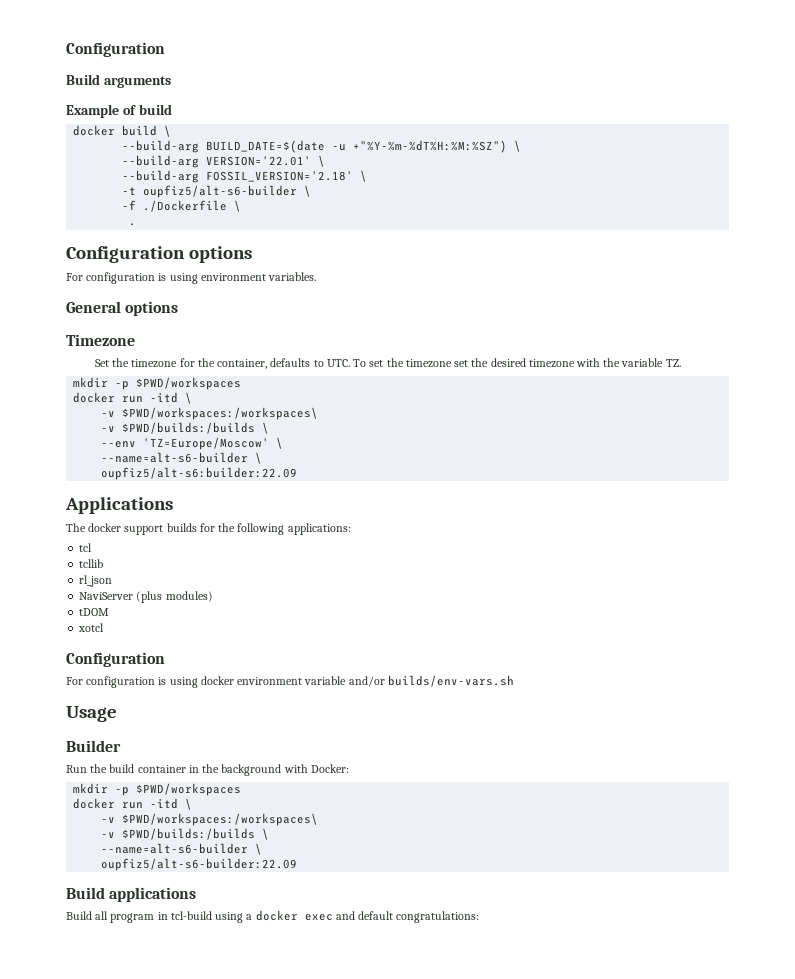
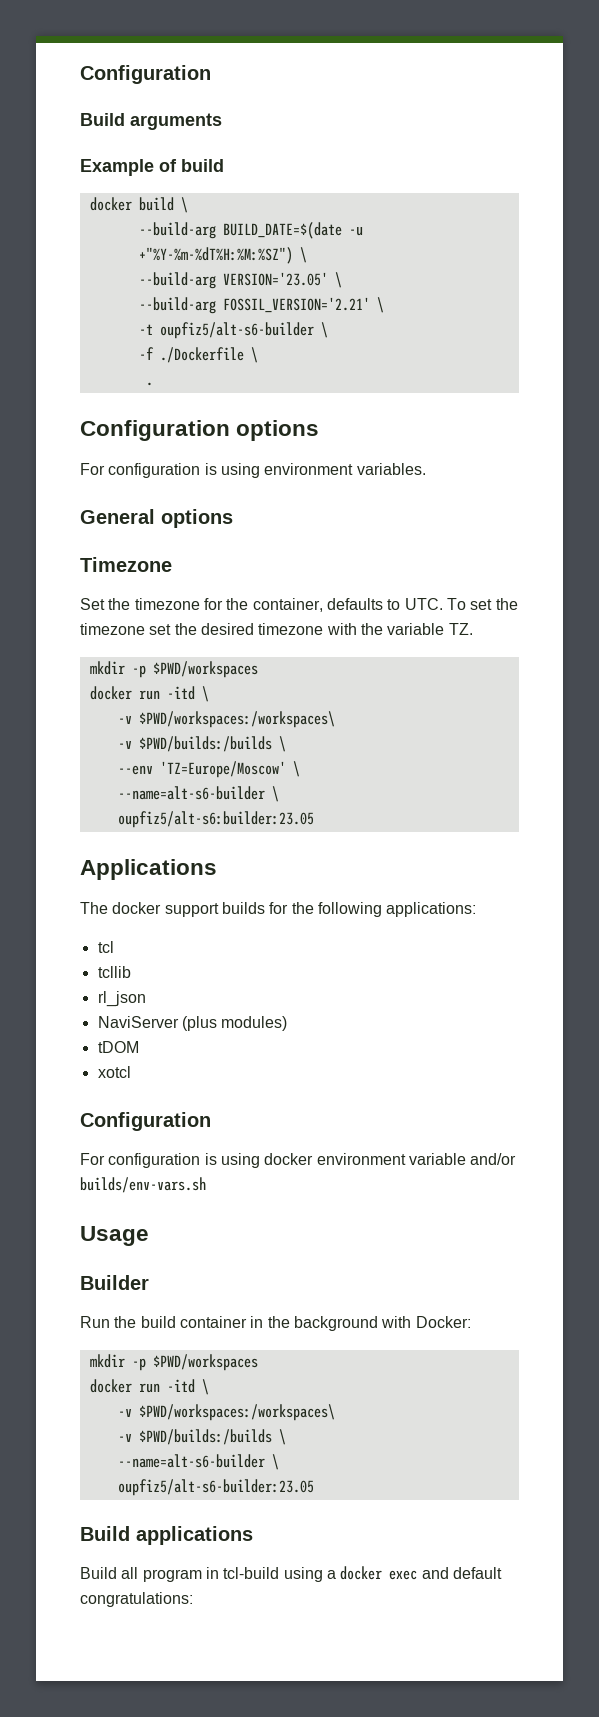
- --build-arg VERSION='22.01' \
- --build-arg FOSSIL_VERSION='2.18' \
+ --build-arg VERSION='23.05' \
+ --build-arg FOSSIL_VERSION='2.21' \
- oupfiz5/alt-s6:builder:22.09
+ oupfiz5/alt-s6:builder:23.05
- oupfiz5/alt-s6-builder:22.09
+ oupfiz5/alt-s6-builder:23.05

